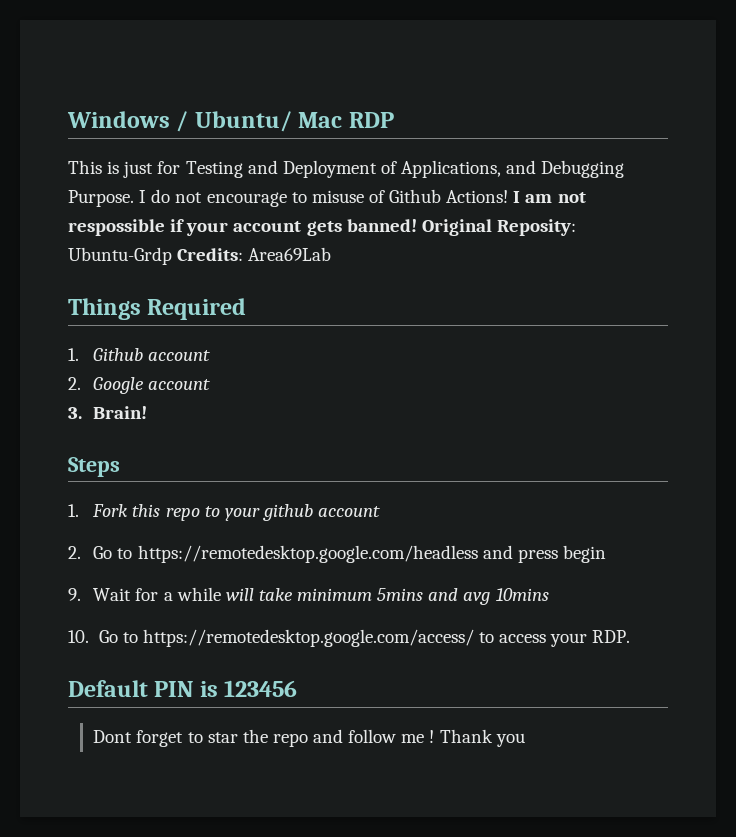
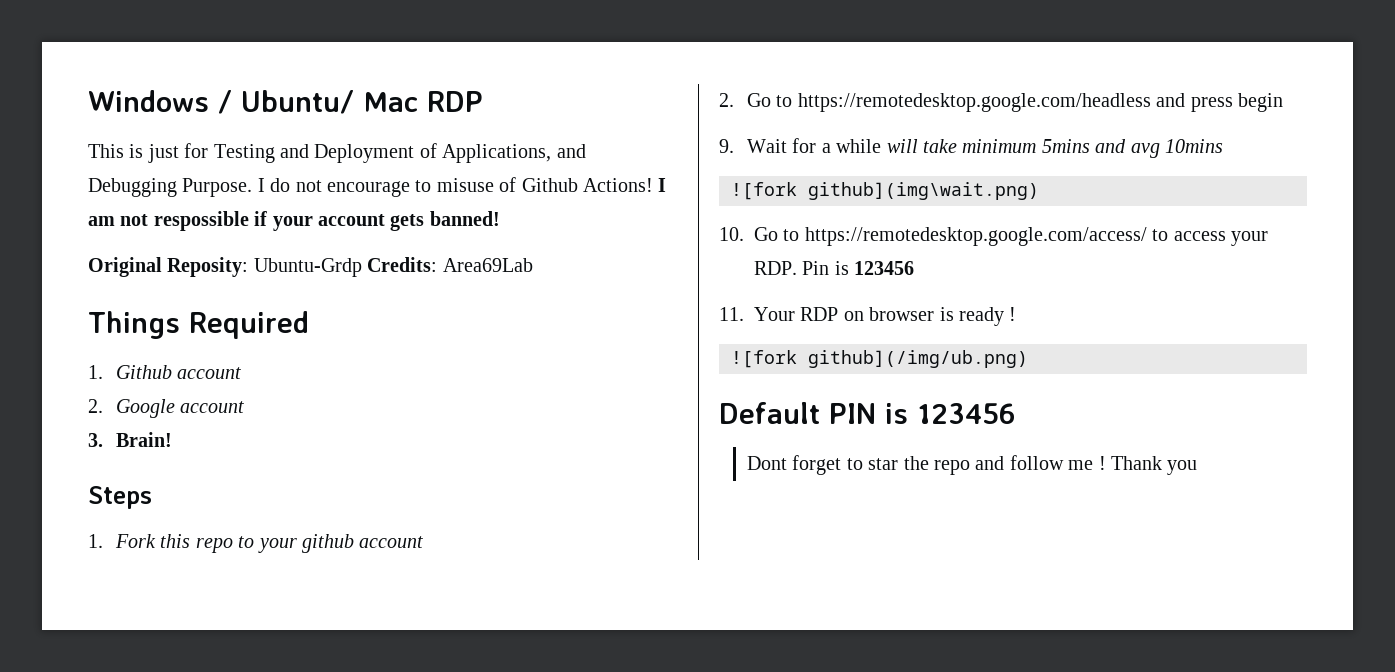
- I am not respossible if your account gets banned! Original Reposity: Ubuntu-Grdp Credits: Area69Lab
+ I am not respossible if your account gets banned!
+ Original Reposity: Ubuntu-Grdp Credits: Area69Lab
+ ![fork github](img\wait.png)
- 10. Go to https://remotedesktop.google.com/access/ to access your RDP.
+ 10. Go to https://remotedesktop.google.com/access/ to access your RDP. Pin is 123456
+ 11. Your RDP on browser is ready !
+ ![fork github](/img/ub.png)

